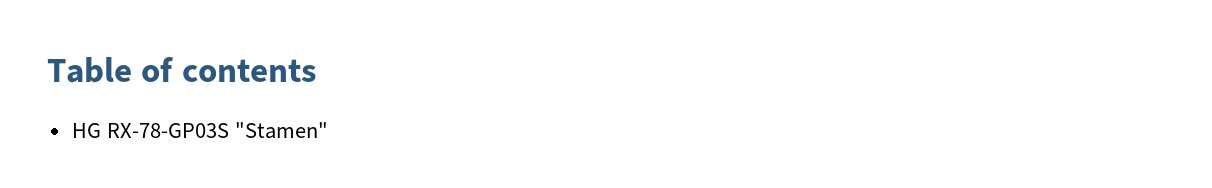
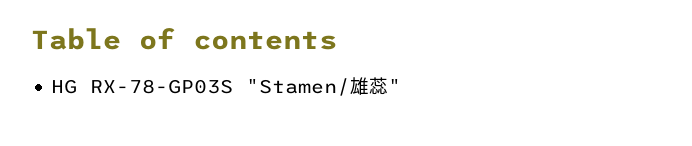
- HG RX-78-GP03S "Stamen"
+ HG RX-78-GP03S "Stamen/雄蕊"

